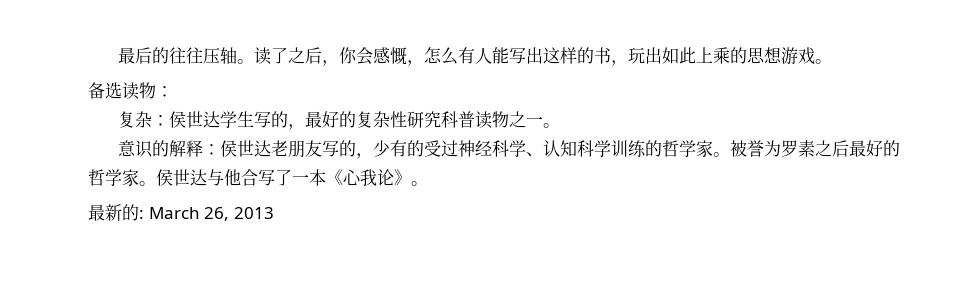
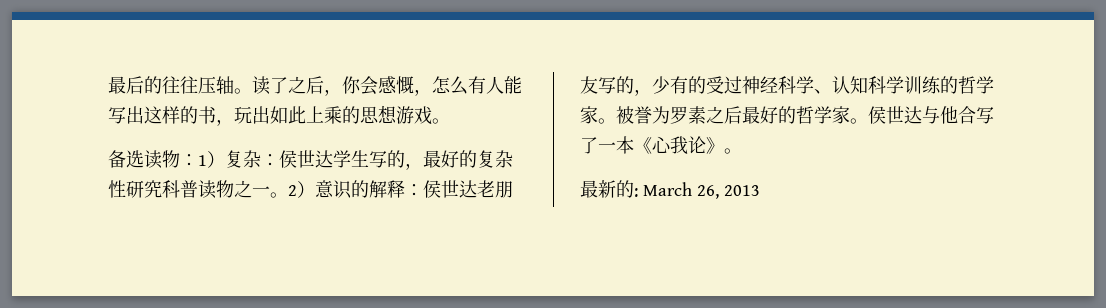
- 备选读物：
- 复杂：侯世达学生写的，最好的复杂性研究科普读物之一。
- 意识的解释：侯世达老朋友写的，少有的受过神经科学、认知科学训练的哲学家。
+ 备选读物：1）复杂：侯世达学生写的，最好的复杂性研究科普读物之一。2）意识的解释：侯世达老朋友写的，少有的受过神经科学、认知科学训练的哲学家。

